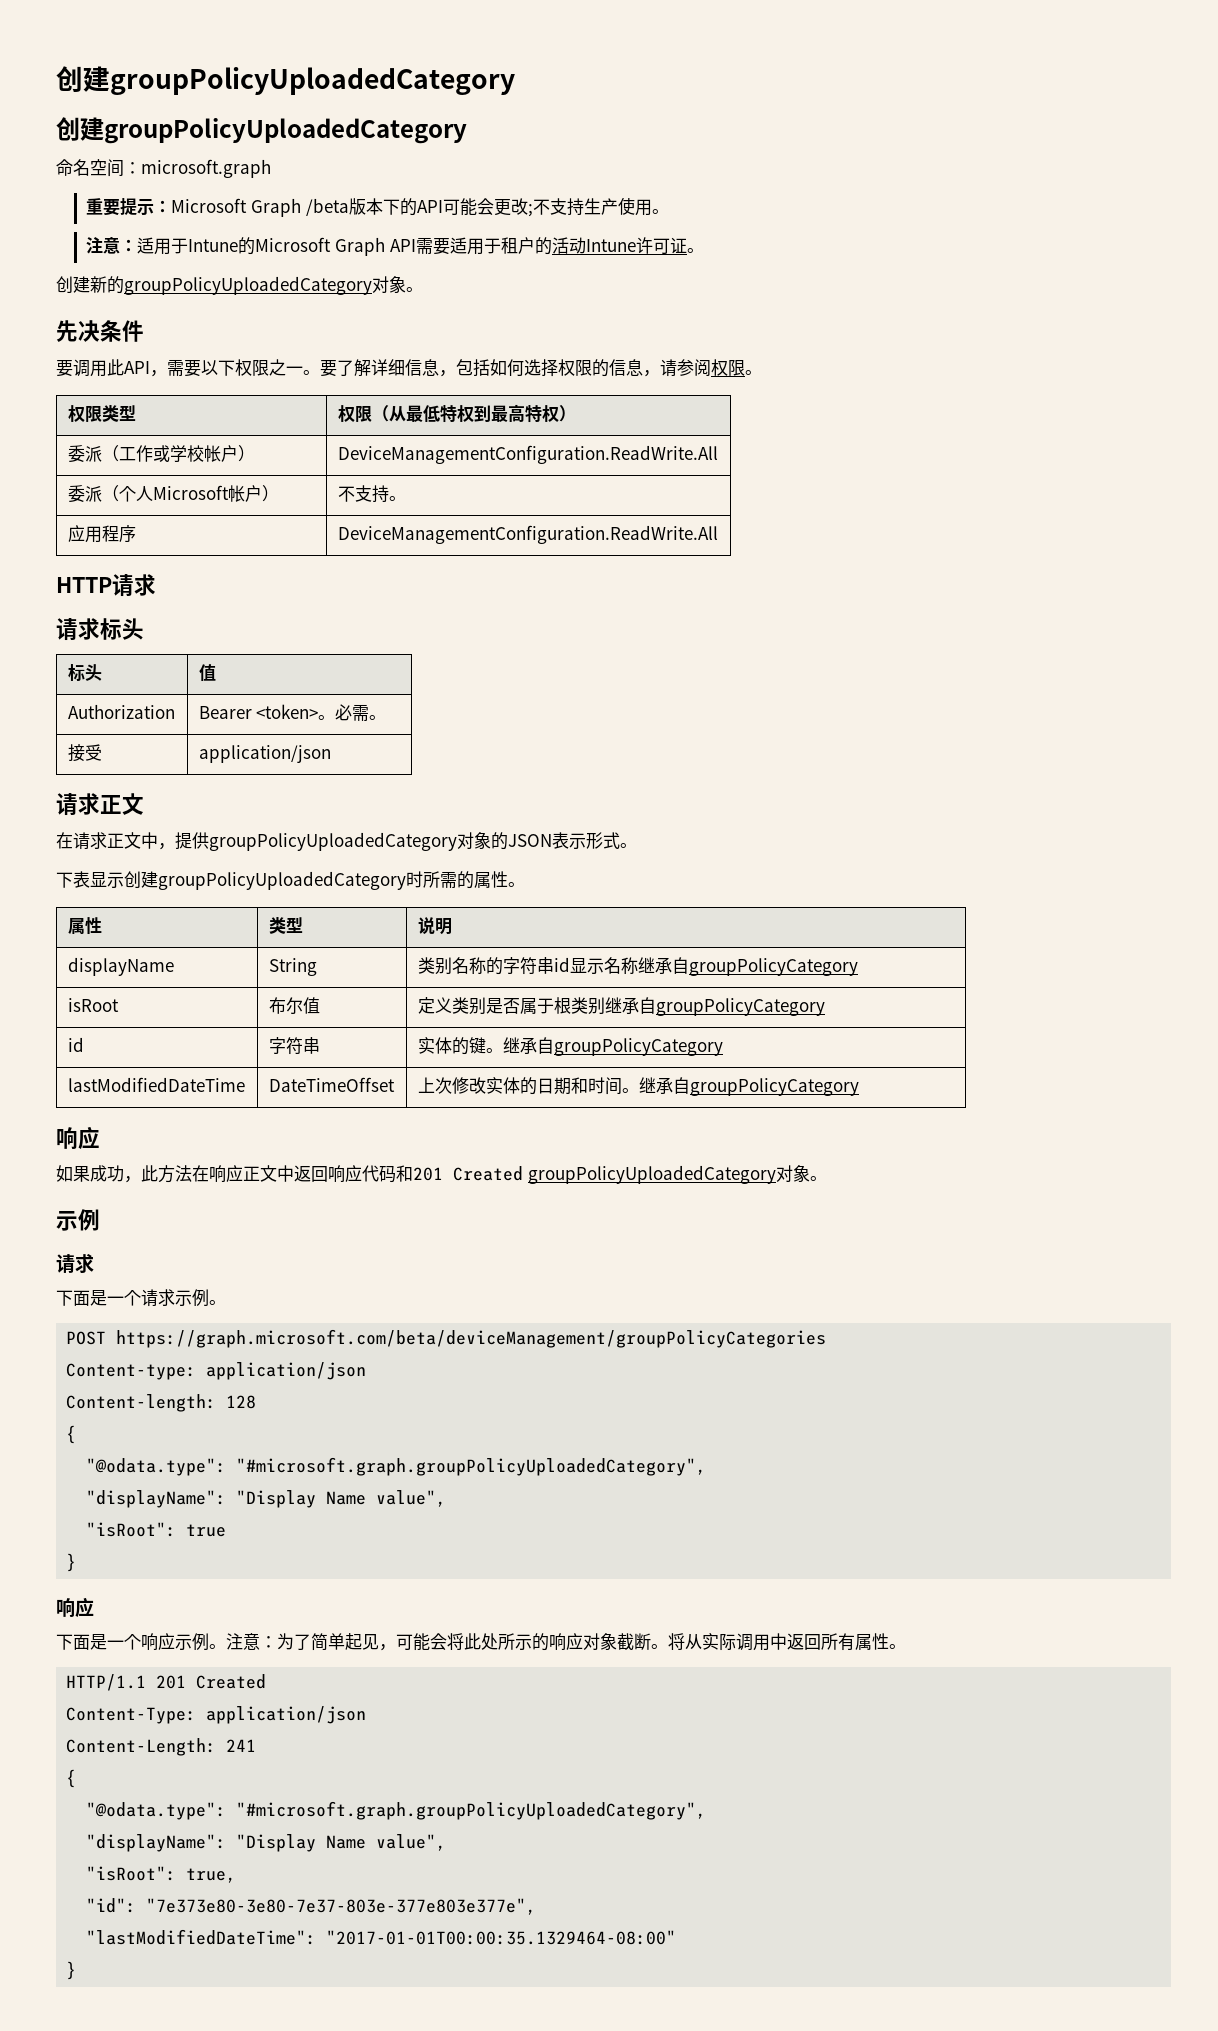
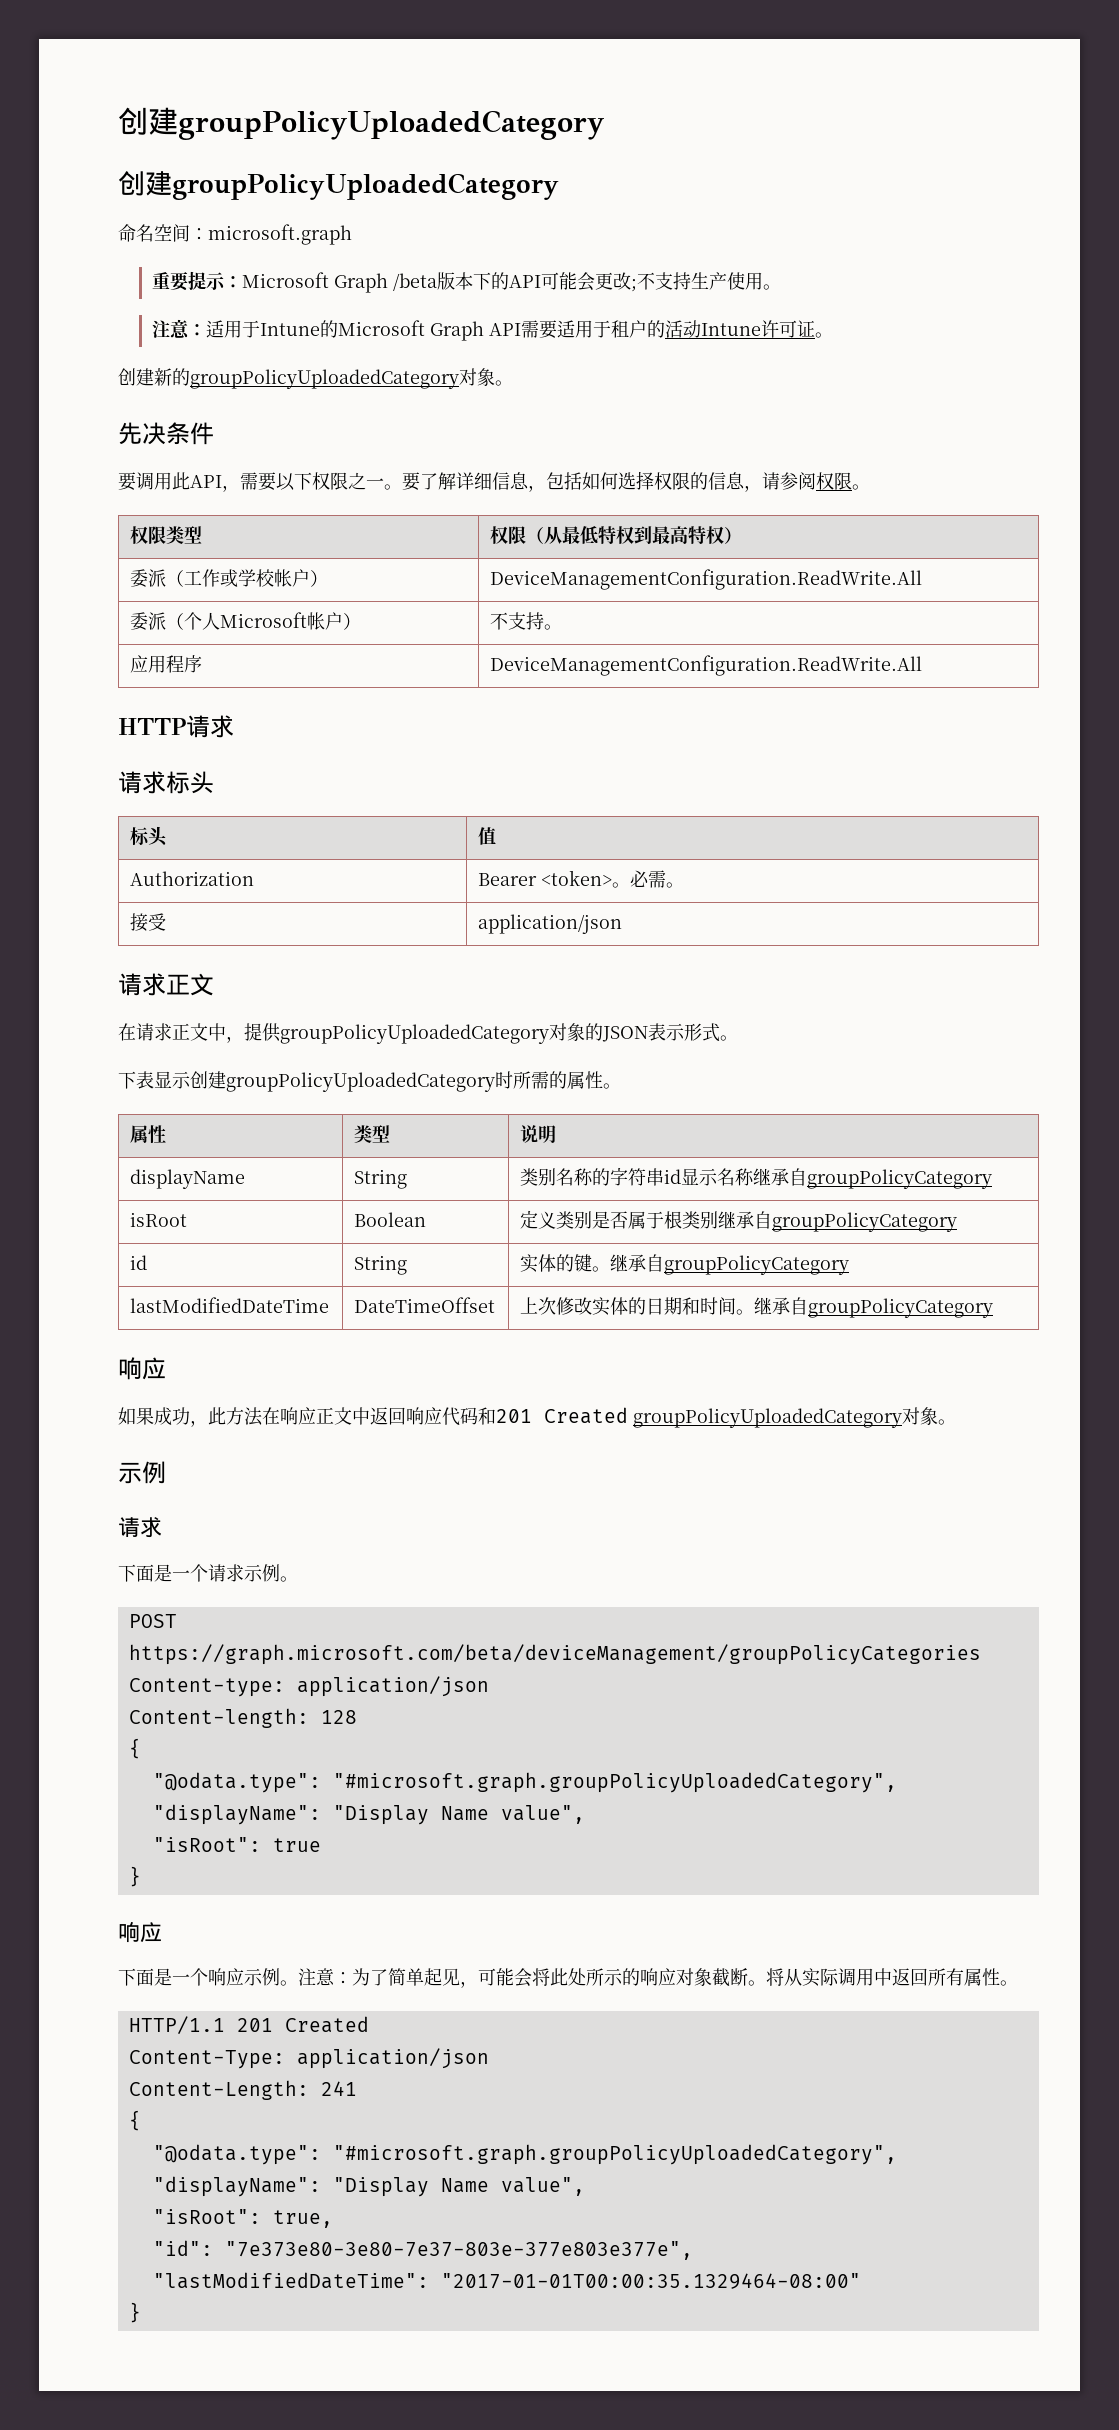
- isRoot | 布尔值 | 定义类别是否属于根类别继承自groupPolicyCategory
+ isRoot | Boolean | 定义类别是否属于根类别继承自groupPolicyCategory
- id | 字符串 | 实体的键。继承自groupPolicyCategory
+ id | String | 实体的键。继承自groupPolicyCategory

